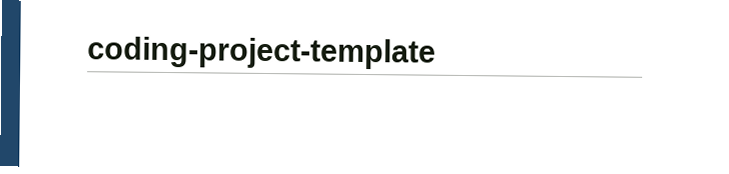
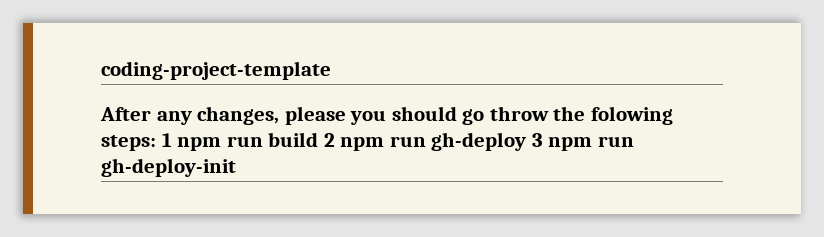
+ After any changes, please you should go throw the folowing steps: 1 npm run build 2 npm run gh-deploy 3 npm run gh-deploy-init

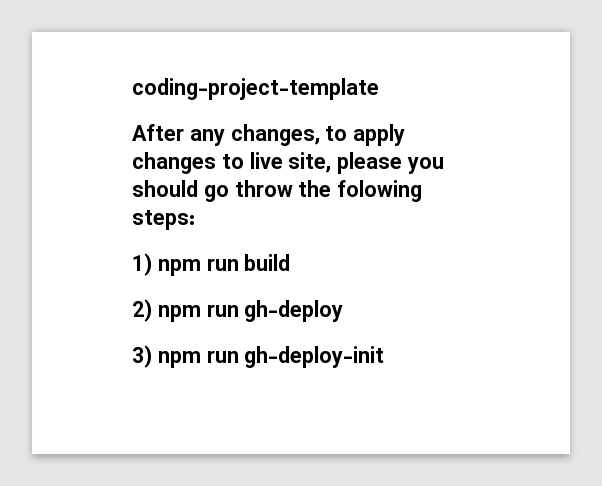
- After any changes, please you should go throw the folowing steps: 1 npm run build 2 npm run gh-deploy 3 npm run gh-deploy-init
+ After any changes, to apply changes to live site, please you should go throw the folowing steps:
+ 1) npm run build
+ 2) npm run gh-deploy
+ 3) npm run gh-deploy-init

